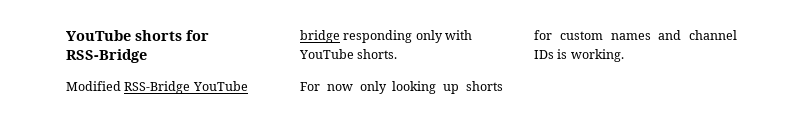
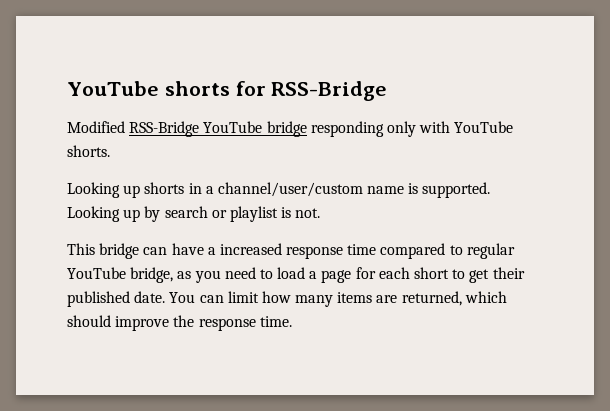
- For now only looking up shorts for custom names and channel IDs is working.
+ Looking up shorts in a channel/user/custom name is supported. Looking up by search or playlist is not.
+ This bridge can have a increased response time compared to regular YouTube bridge, as you need to load a page for each short to get their published date. You can limit how many items are returned, which should improve the response time.

